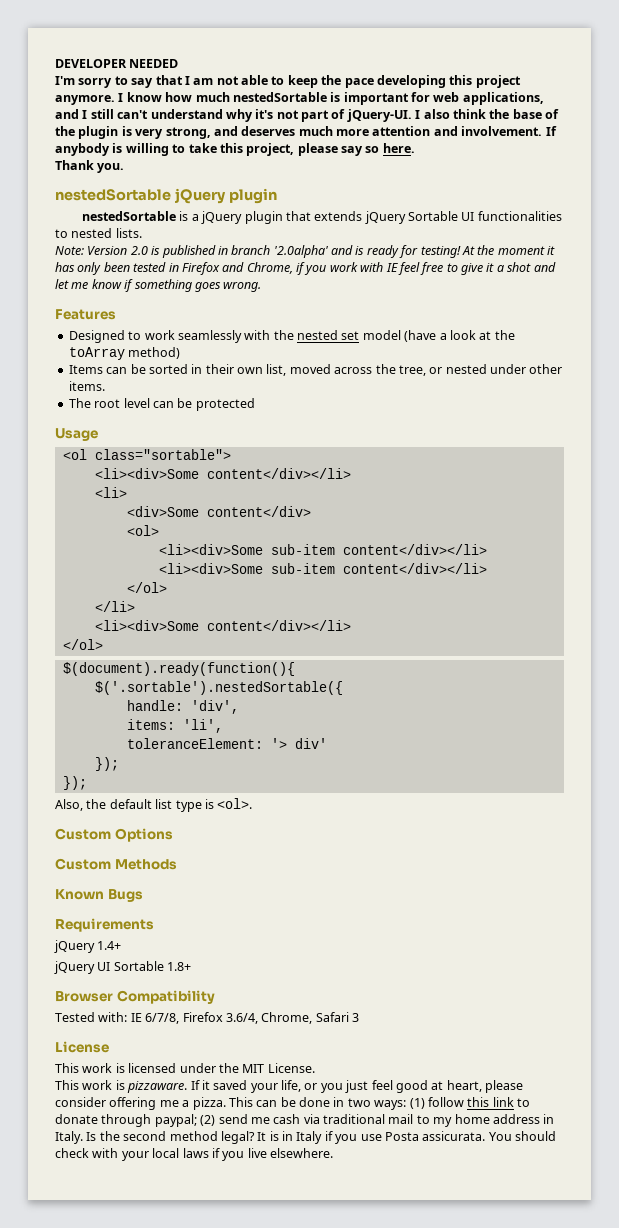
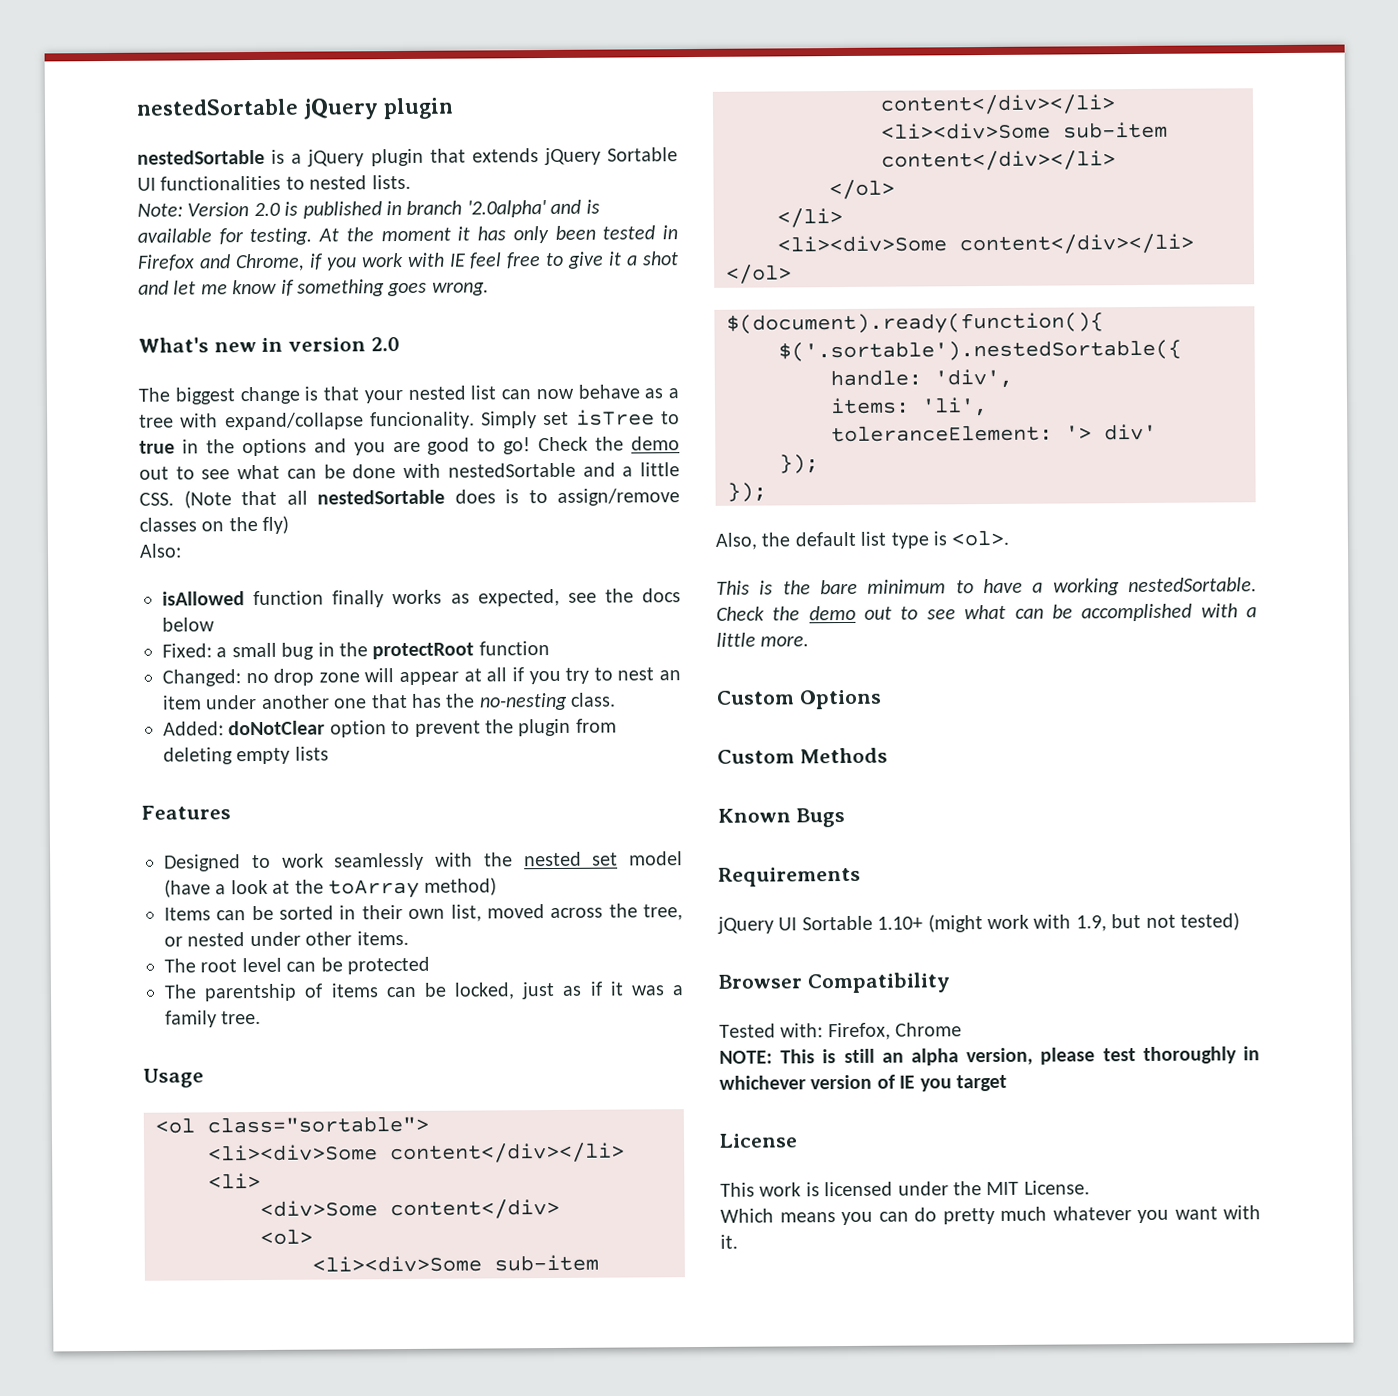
- DEVELOPER NEEDED
- I'm sorry to say that I am not able to keep the pace developing this project anymore. I know how much nestedSortable is important for web applications, and I still can't understand why it's not part of jQuery-UI. I also think the base of the plugin is very strong, and deserves much more attention and involvement. If anybody is willing to take this project, please say so here.
- Thank you.
- Note: Version 2.0 is published in branch '2.0alpha' and is ready for testing!
+ Note: Version 2.0 is published in branch '2.0alpha' and is available for testing.
+ What's new in version 2.0
+ The biggest change is that your nested list can now behave as a tree with expand/collapse funcionality. Simply set isTree to true in the options and you are good to go! Check the demo out to see what can be done with nestedSortable and a little CSS. (Note that all nestedSortable does is to assign/remove classes on the fly)
+ Also:
+ isAllowed function finally works as expected, see the docs below
+ Fixed: a small bug in the protectRoot function
+ Changed: no drop zone will appear at all if you try to nest an item under another one that has the no-nesting class.
+ Added: doNotClear option to prevent the plugin from deleting empty lists
+ The parentship of items can be locked, just as if it was a family tree.
+ This is the bare minimum to have a working nestedSortable. Check the demo out to see what can be accomplished with a little more.
- jQuery 1.4+
- jQuery UI Sortable 1.8+
+ jQuery UI Sortable 1.10+ (might work with 1.9, but not tested)
  Browser Compatibility
- Tested with: IE 6/7/8, Firefox 3.6/4, Chrome, Safari 3
+ Tested with: Firefox, Chrome
+ NOTE: This is still an alpha version, please test thoroughly in whichever version of IE you target
- This work is pizzaware. If it saved your life, or you just feel good at heart, please consider offering me a pizza. This can be done in two ways: (1) follow this link to donate through paypal; (2) send me cash via traditional mail to my home address in Italy. Is the second method legal? It is in Italy if you use Posta assicurata. You should check with your local laws if you live elsewhere.
+ Which means you can do pretty much whatever you want with it.

